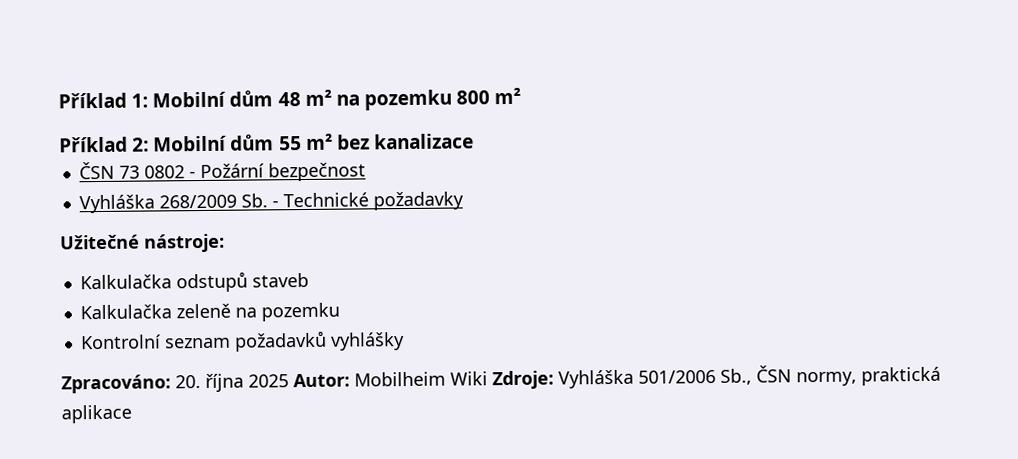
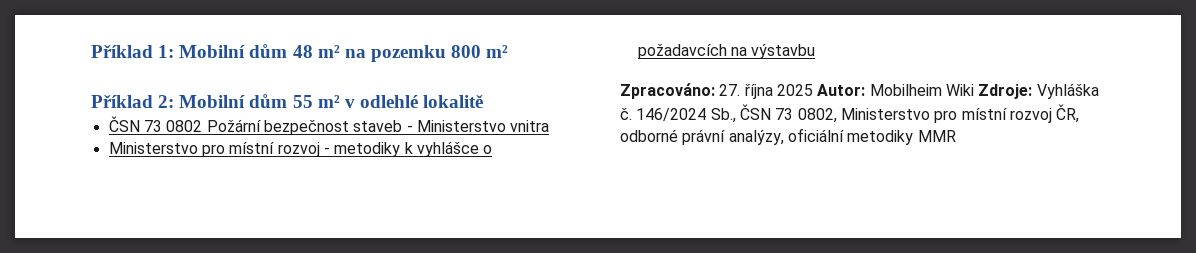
- Příklad 2: Mobilní dům 55 m² bez kanalizace
+ Příklad 2: Mobilní dům 55 m² v odlehlé lokalitě
- ČSN 73 0802 - Požární bezpečnost
- Vyhláška 268/2009 Sb. - Technické požadavky
- Užitečné nástroje:
- Kalkulačka odstupů staveb
- Kalkulačka zeleně na pozemku
- Kontrolní seznam požadavků vyhlášky
+ ČSN 73 0802 Požární bezpečnost staveb - Ministerstvo vnitra
+ Ministerstvo pro místní rozvoj - metodiky k vyhlášce o požadavcích na výstavbu
- Zpracováno: 20. října 2025 Autor: Mobilheim Wiki Zdroje: Vyhláška 501/2006 Sb., ČSN normy, praktická aplikace
+ Zpracováno: 27. října 2025 Autor: Mobilheim Wiki Zdroje: Vyhláška č. 146/2024 Sb., ČSN 73 0802, Ministerstvo pro místní rozvoj ČR, odborné právní analýzy, oficiální metodiky MMR

